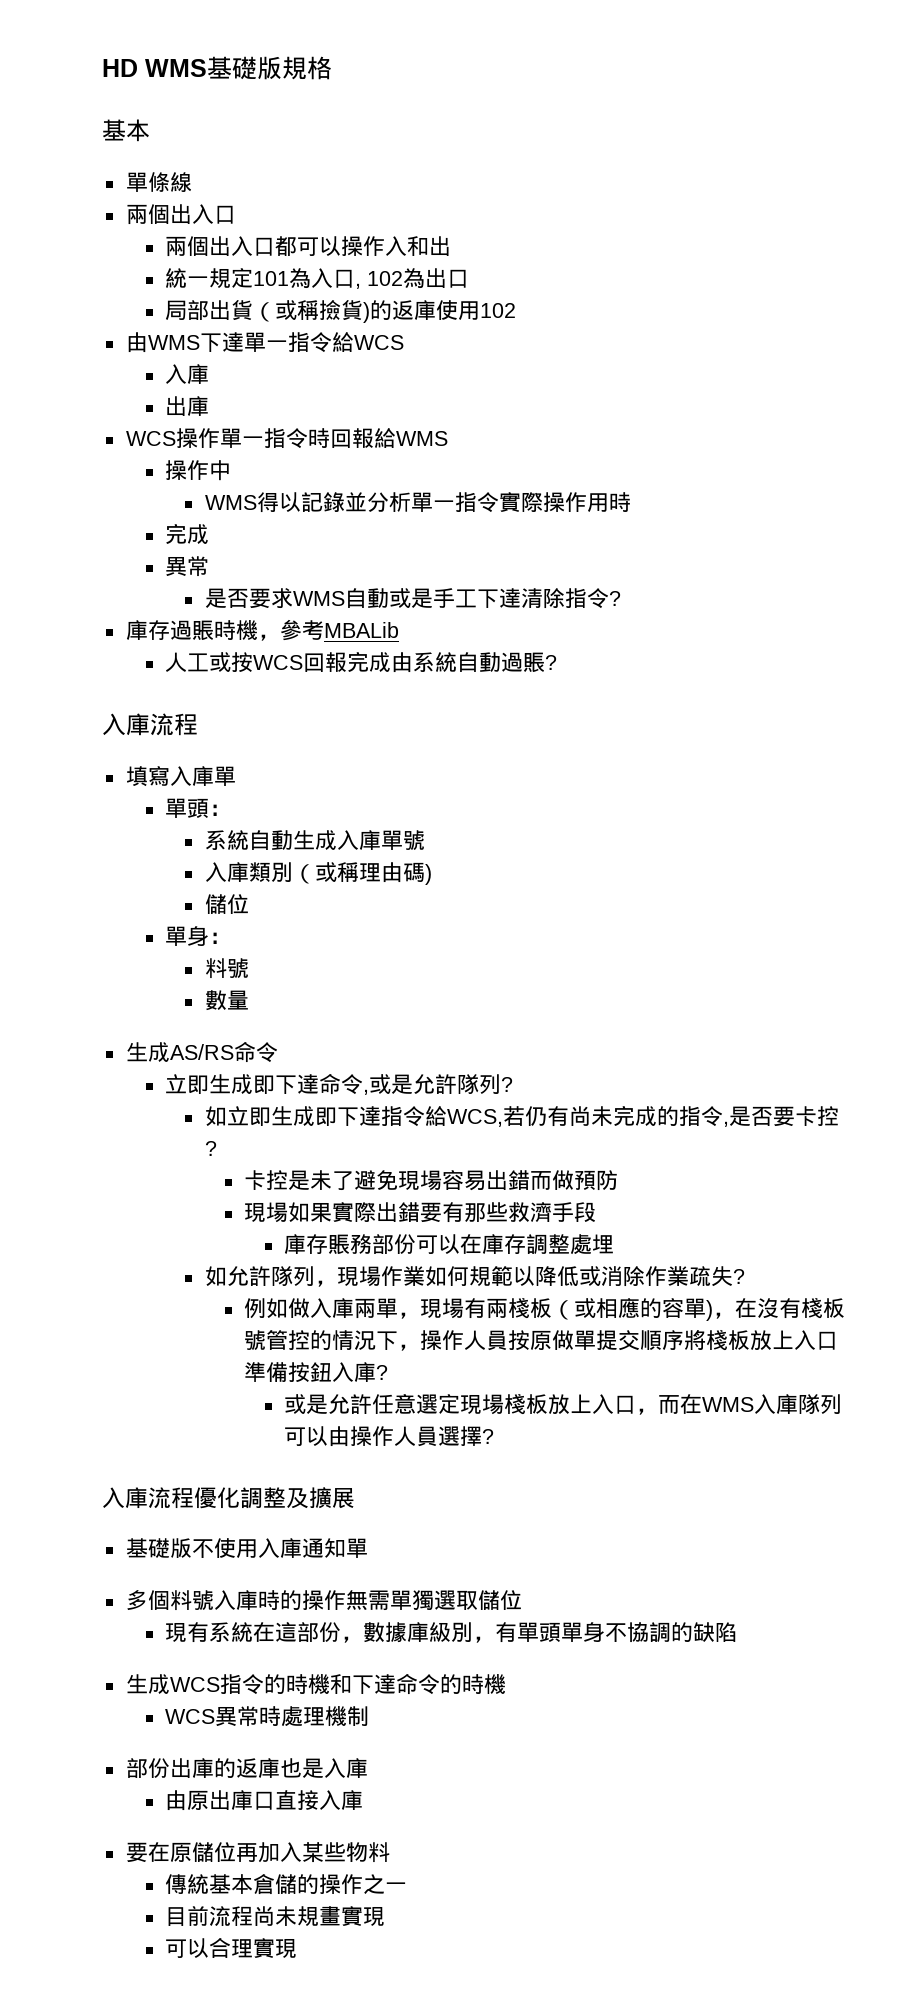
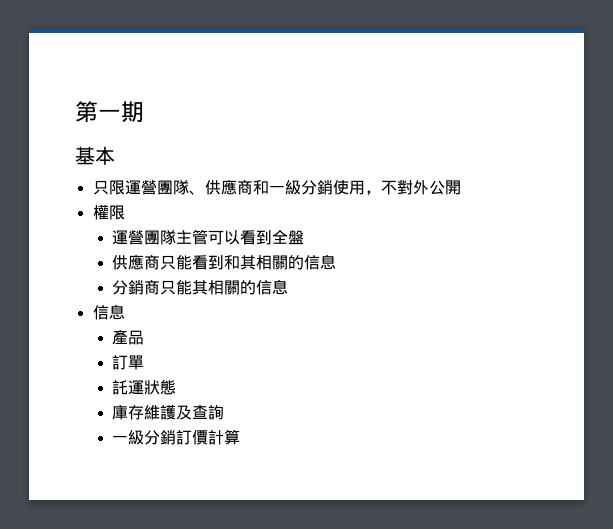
- HD WMS基礎版規格
+ 第一期
  基本
- 單條線
- 兩個出入口
- 兩個出入口都可以操作入和出
- 統一規定101為入口, 102為出口
- 局部出貨（或稱撿貨)的返庫使用102
- 由WMS下達單一指令給WCS
- 入庫
- 出庫
- WCS操作單一指令時回報給WMS
- 操作中
- WMS得以記錄並分析單一指令實際操作用時
- 完成
- 異常
- 是否要求WMS自動或是手工下達清除指令?
- 庫存過賬時機，參考MBALib
- 人工或按WCS回報完成由系統自動過賬?
- 入庫流程
- 填寫入庫單
- 單頭：
- 系統自動生成入庫單號
- 入庫類別（或稱理由碼)
- 儲位
- 單身：
- 料號
- 數量
- 生成AS/RS命令
- 立即生成即下達命令,或是允許隊列?
- 如立即生成即下達指令給WCS,若仍有尚未完成的指令,是否要卡控?
- 卡控是未了避免現場容易出錯而做預防
- 現場如果實際出錯要有那些救濟手段
- 庫存賬務部份可以在庫存調整處埋
- 如允許隊列，現場作業如何規範以降低或消除作業疏失?
- 例如做入庫兩單，現場有兩棧板（或相應的容單)，在沒有棧板號管控的情況下，操作人員按原做單提交順序將棧板放上入口準備按鈕入庫?
- 或是允許任意選定現場棧板放上入口，而在WMS入庫隊列可以由操作人員選擇?
- 入庫流程優化調整及擴展
- 基礎版不使用入庫通知單
- 多個料號入庫時的操作無需單獨選取儲位
- 現有系統在這部份，數據庫級別，有單頭單身不協調的缺陷
- 生成WCS指令的時機和下達命令的時機
- WCS異常時處理機制
- 部份出庫的返庫也是入庫
- 由原出庫口直接入庫
- 要在原儲位再加入某些物料
- 傳統基本倉儲的操作之一
- 目前流程尚未規畫實現
- 可以合理實現
+ 只限運營團隊、供應商和一級分銷使用，不對外公開
+ 權限
+ 運營團隊主管可以看到全盤
+ 供應商只能看到和其相關的信息
+ 分銷商只能其相關的信息
+ 信息
+ 產品
+ 訂單
+ 託運狀態
+ 庫存維護及查詢
+ 一級分銷訂價計算

